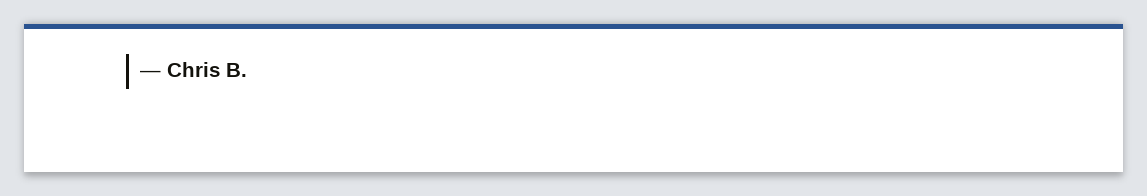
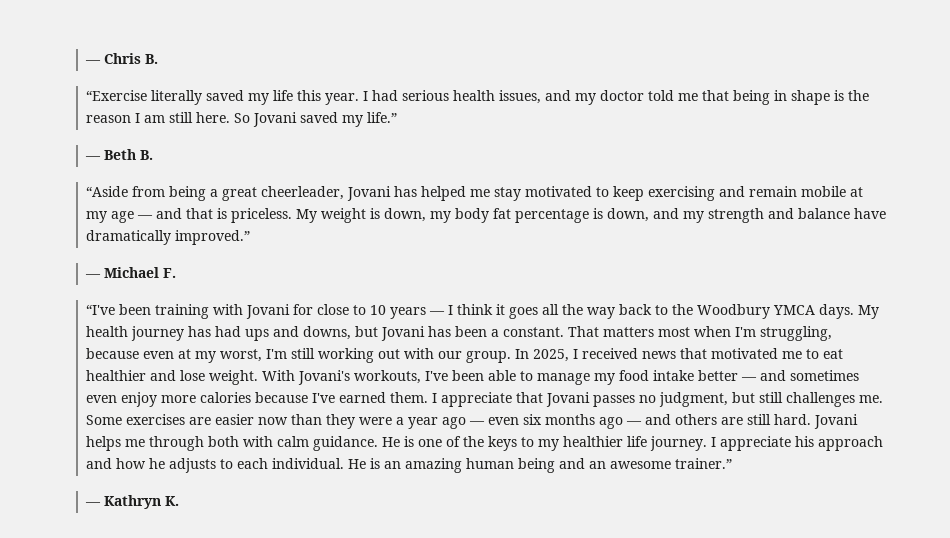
+ “Exercise literally saved my life this year. I had serious health issues, and my doctor told me that being in shape is the reason I am still here. So Jovani saved my life.”
+ — Beth B.
+ “Aside from being a great cheerleader, Jovani has helped me stay motivated to keep exercising and remain mobile at my age — and that is priceless. My weight is down, my body fat percentage is down, and my strength and balance have dramatically improved.”
+ — Michael F.
+ “I've been training with Jovani for close to 10 years — I think it goes all the way back to the Woodbury YMCA days. My health journey has had ups and downs, but Jovani has been a constant. That matters most when I'm struggling, because even at my worst, I'm still working out with our group. In 2025, I received news that motivated me to eat healthier and lose weight. With Jovani's workouts, I've been able to manage my food intake better — and sometimes even enjoy more calories because I've earned them. I appreciate that Jovani passes no judgment, but still challenges me. Some exercises are easier now than they were a year ago — even six months ago — and others are still hard. Jovani helps me through both with calm guidance. He is one of the keys to my healthier life journey. I appreciate his approach and how he adjusts to each individual. He is an amazing human being and an awesome trainer.”
+ — Kathryn K.

